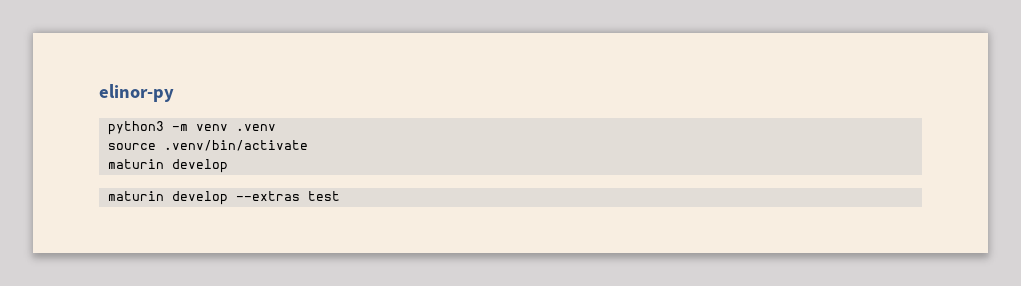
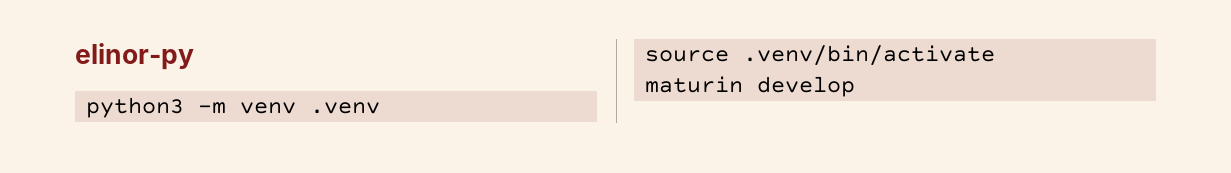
- maturin develop --extras test

